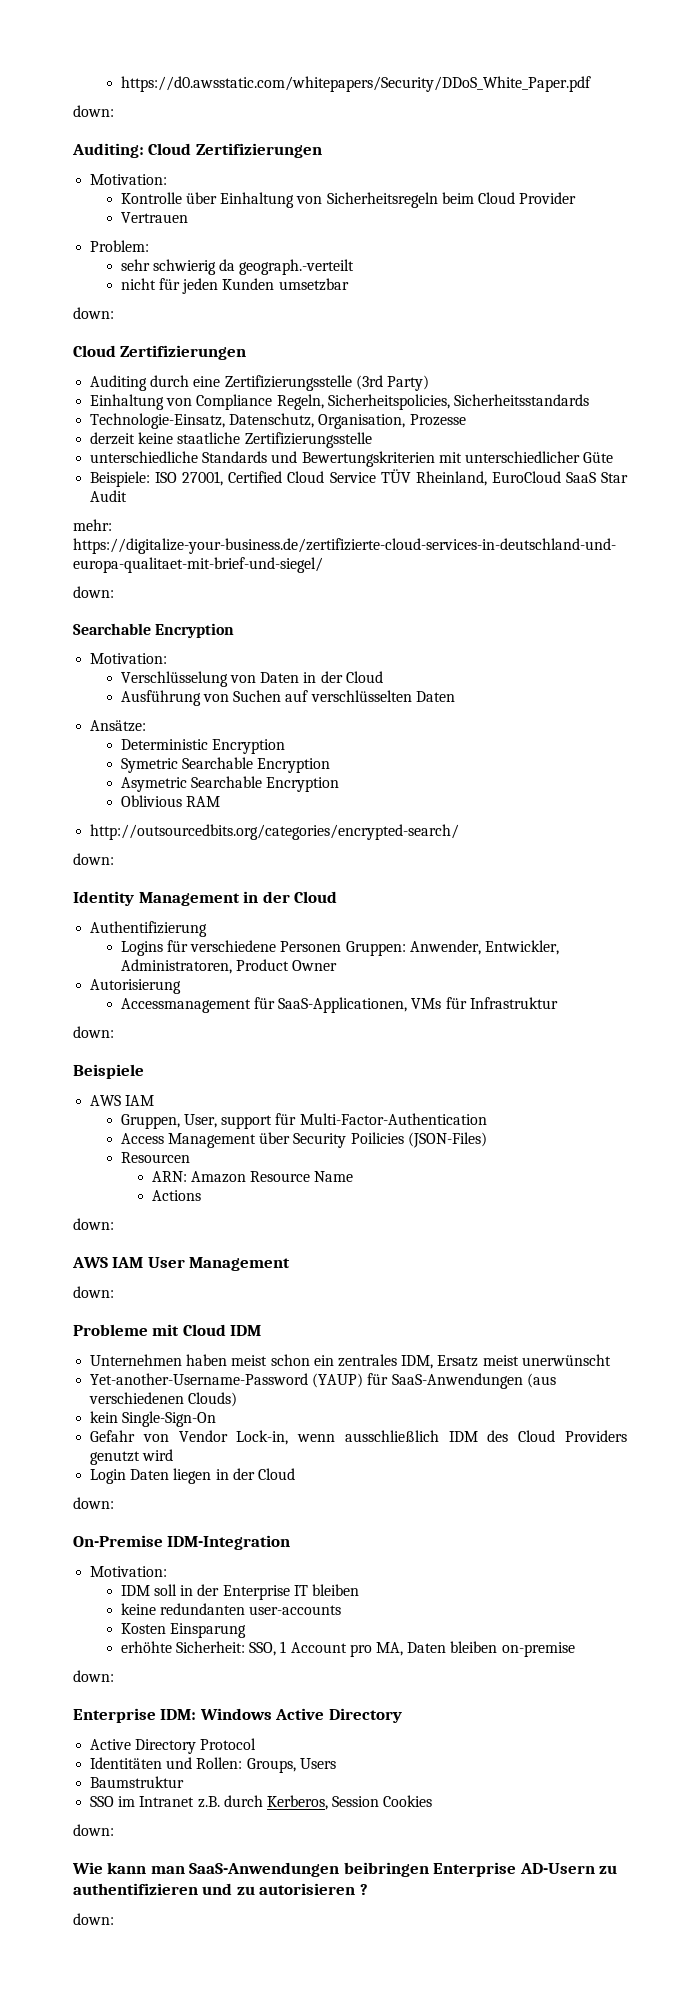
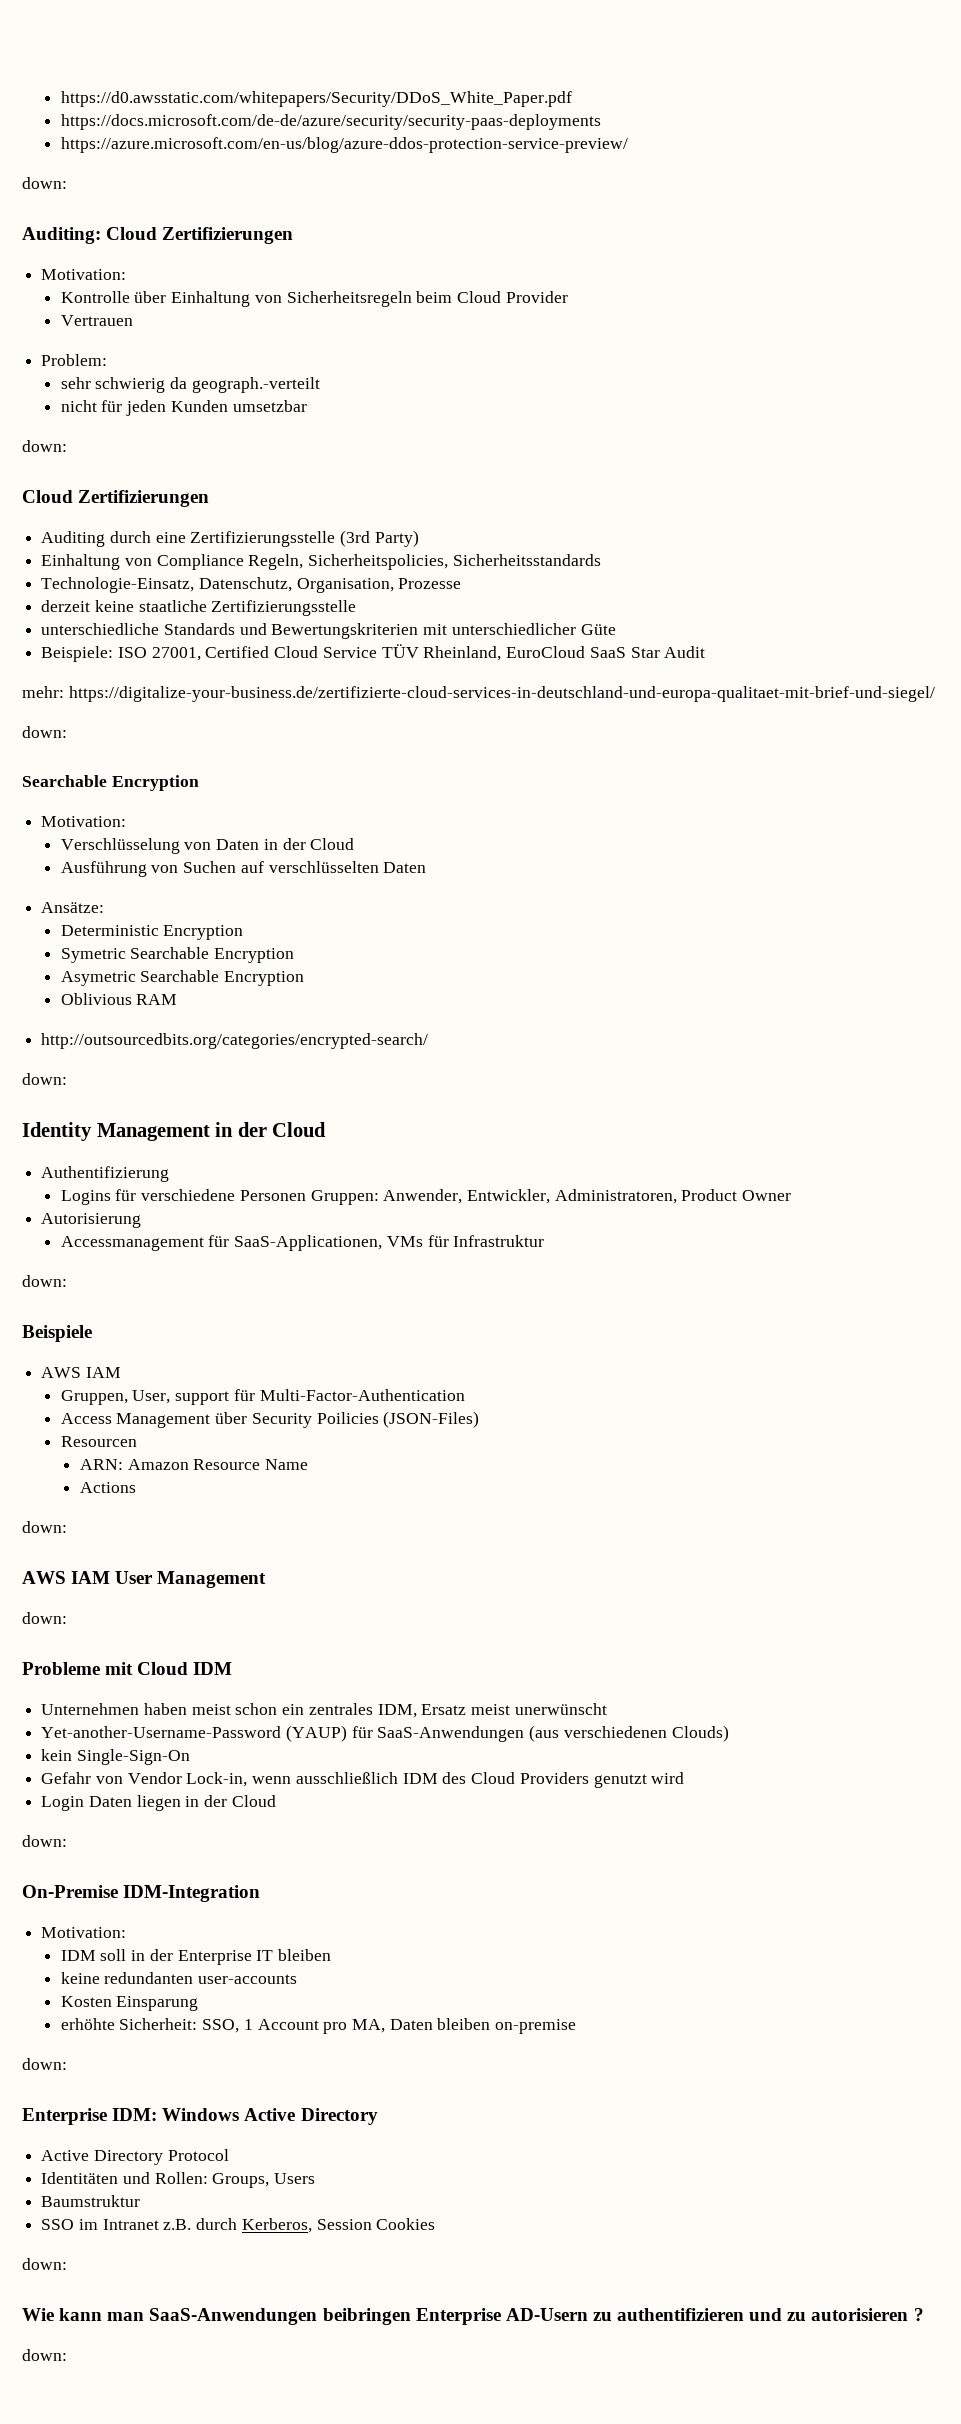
+ https://docs.microsoft.com/de-de/azure/security/security-paas-deployments
+ https://azure.microsoft.com/en-us/blog/azure-ddos-protection-service-preview/

